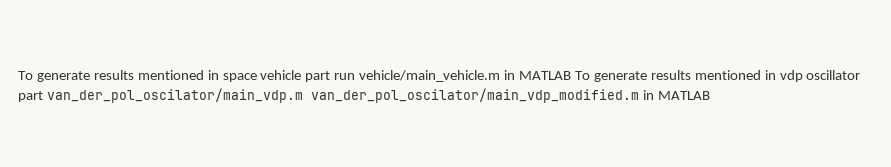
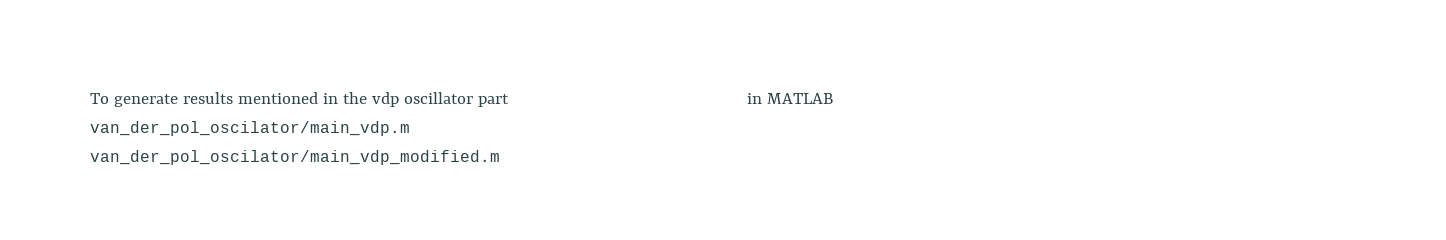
- To generate results mentioned in space vehicle part run vehicle/main_vehicle.m in MATLAB To generate results mentioned in vdp oscillator part van_der_pol_oscilator/main_vdp.m van_der_pol_oscilator/main_vdp_modified.m in MATLAB
+ To generate results mentioned in the vdp oscillator part
+ van_der_pol_oscilator/main_vdp.m
+ van_der_pol_oscilator/main_vdp_modified.m
+ in MATLAB

